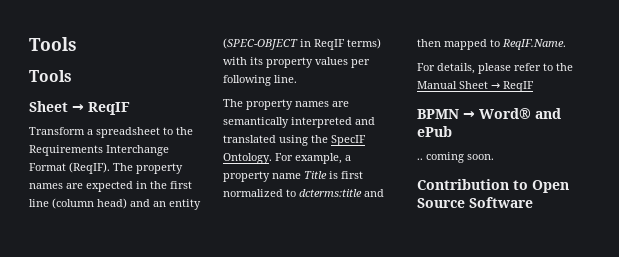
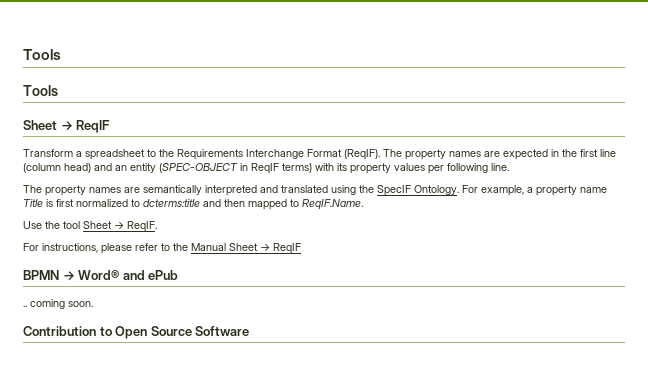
- For details, please refer to the Manual Sheet → ReqIF
+ Use the tool Sheet → ReqIF.
+ For instructions, please refer to the Manual Sheet → ReqIF

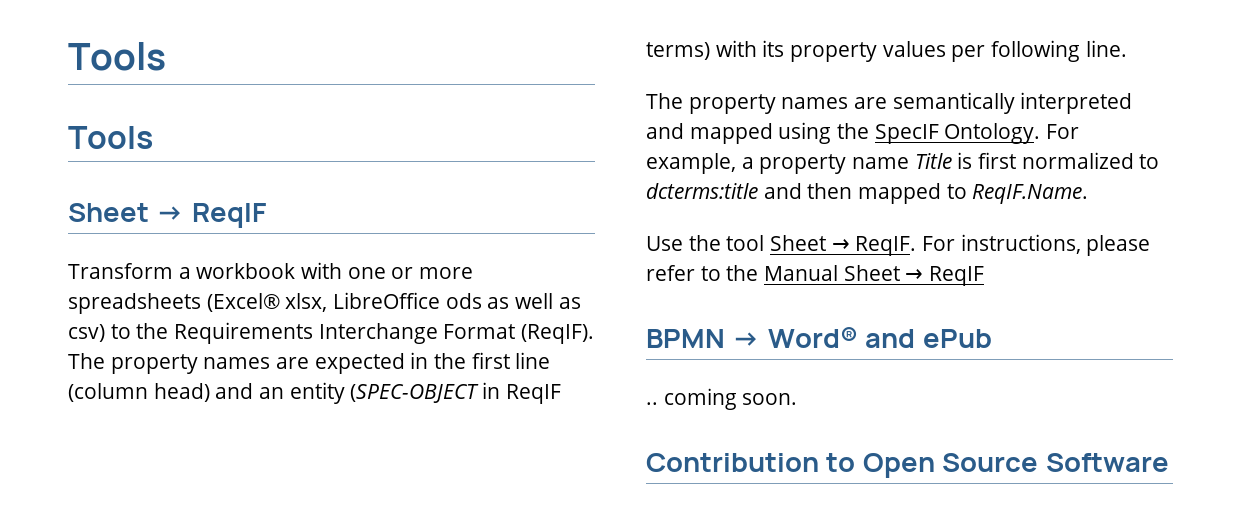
- Transform a spreadsheet to the Requirements Interchange Format (ReqIF).
+ Transform a workbook with one or more spreadsheets (Excel® xlsx, LibreOffice ods as well as csv) to the Requirements Interchange Format (ReqIF).
- The property names are semantically interpreted and translated using the SpecIF Ontology.
+ The property names are semantically interpreted and mapped using the SpecIF Ontology.
- Use the tool Sheet → ReqIF.
- For instructions, please refer to the Manual Sheet → ReqIF
+ Use the tool Sheet → ReqIF. For instructions, please refer to the Manual Sheet → ReqIF

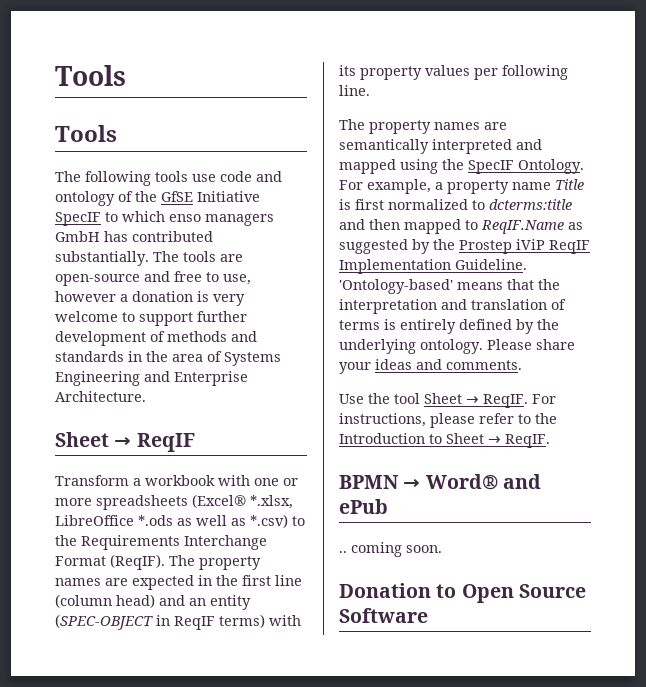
+ The following tools use code and ontology of the GfSE Initiative SpecIF to which enso managers GmbH has contributed substantially. The tools are open-source and free to use, however a donation is very welcome to support further development of methods and standards in the area of Systems Engineering and Enterprise Architecture.
- Transform a workbook with one or more spreadsheets (Excel® xlsx, LibreOffice ods as well as csv) to the Requirements Interchange Format (ReqIF).
+ Transform a workbook with one or more spreadsheets (Excel® *.xlsx, LibreOffice *.ods as well as *.csv) to the Requirements Interchange Format (ReqIF).
- For example, a property name Title is first normalized to dcterms:title and then mapped to ReqIF.Name.
+ For example, a property name Title is first normalized to dcterms:title and then mapped to ReqIF.Name as suggested by the Prostep iViP ReqIF Implementation Guideline. 'Ontology-based' means that the interpretation and translation of terms is entirely defined by the underlying ontology. Please share your ideas and comments.
- For instructions, please refer to the Manual Sheet → ReqIF
+ For instructions, please refer to the Introduction to Sheet → ReqIF.
- Contribution to Open Source Software
+ Donation to Open Source Software

